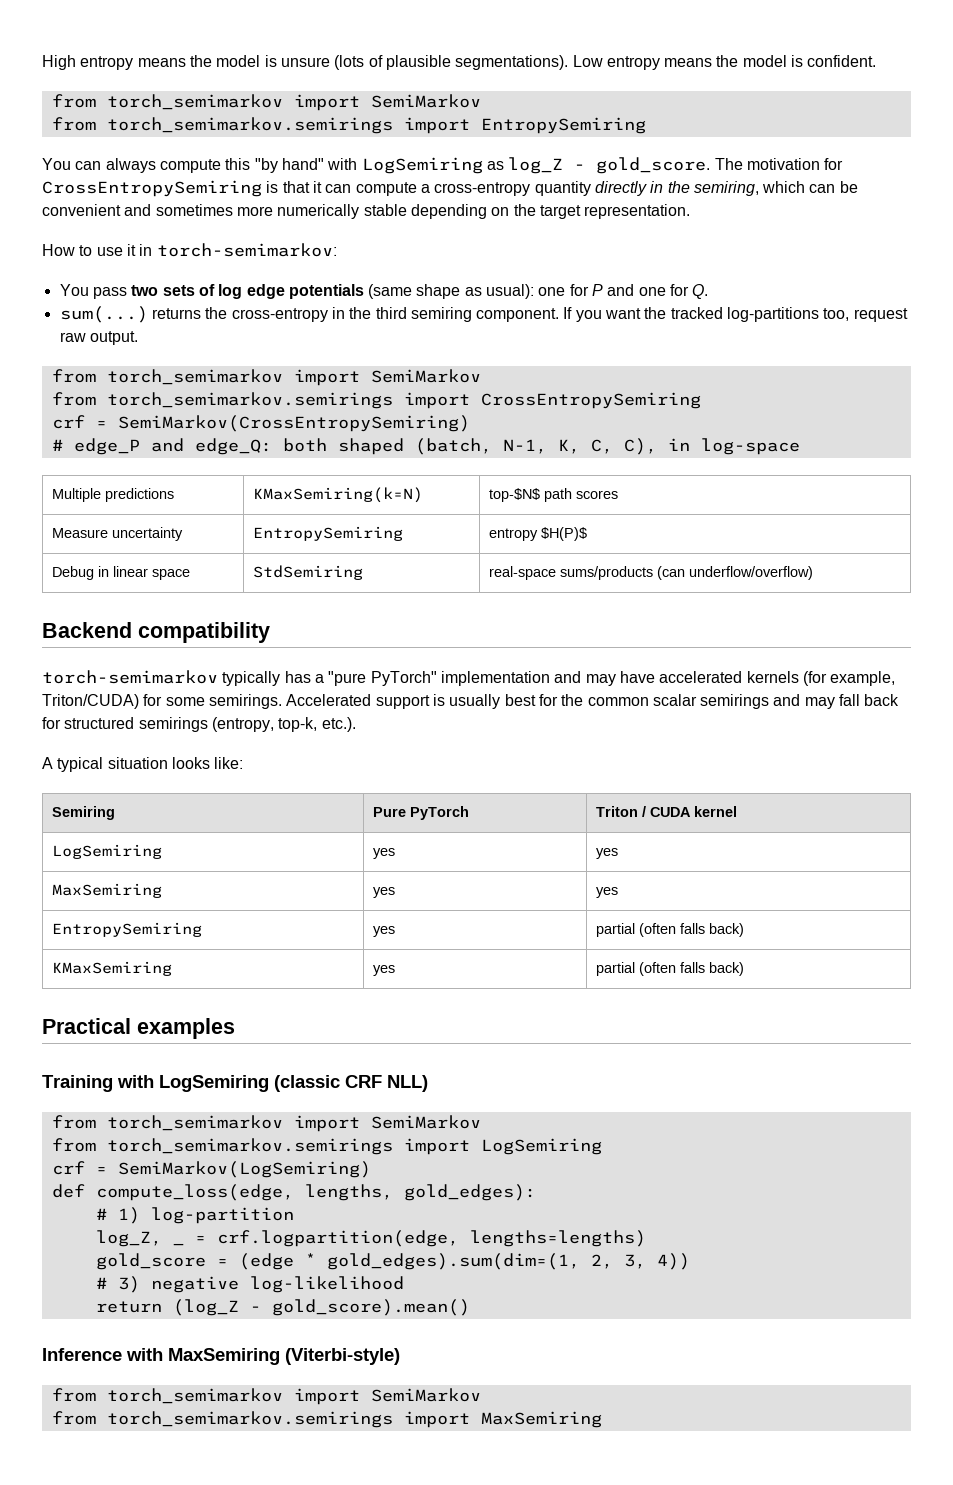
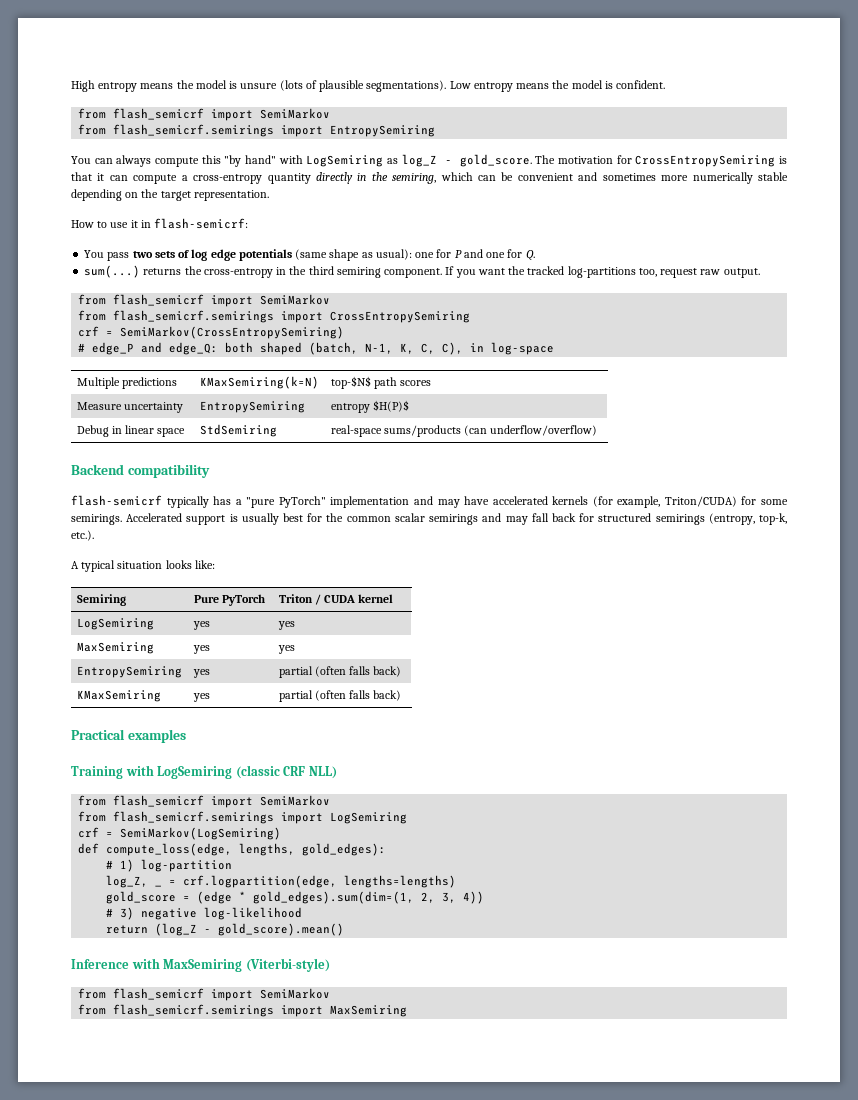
  Low entropy means the model is confident.
- from torch_semimarkov import SemiMarkov
- from torch_semimarkov.semirings import EntropySemiring
+ from flash_semicrf import SemiMarkov
+ from flash_semicrf.semirings import EntropySemiring
- How to use it in torch-semimarkov:
+ How to use it in flash-semicrf:
  If you want the tracked log-partitions too, request raw output.
- from torch_semimarkov import SemiMarkov
- from torch_semimarkov.semirings import CrossEntropySemiring
+ from flash_semicrf import SemiMarkov
+ from flash_semicrf.semirings import CrossEntropySemiring
- torch-semimarkov typically has a "pure PyTorch" implementation and may have accelerated kernels (for example, Triton/CUDA) for some semirings.
+ flash-semicrf typically has a "pure PyTorch" implementation and may have accelerated kernels (for example, Triton/CUDA) for some semirings.
  Training with LogSemiring (classic CRF NLL)
- from torch_semimarkov import SemiMarkov
- from torch_semimarkov.semirings import LogSemiring
+ from flash_semicrf import SemiMarkov
+ from flash_semicrf.semirings import LogSemiring
  Inference with MaxSemiring (Viterbi-style)
- from torch_semimarkov import SemiMarkov
- from torch_semimarkov.semirings import MaxSemiring
+ from flash_semicrf import SemiMarkov
+ from flash_semicrf.semirings import MaxSemiring

